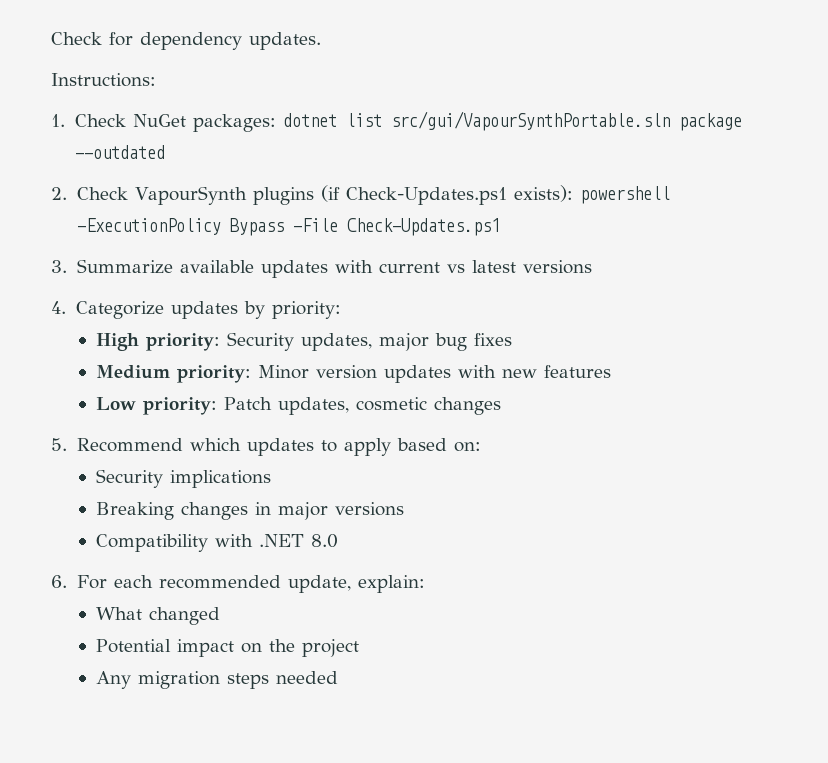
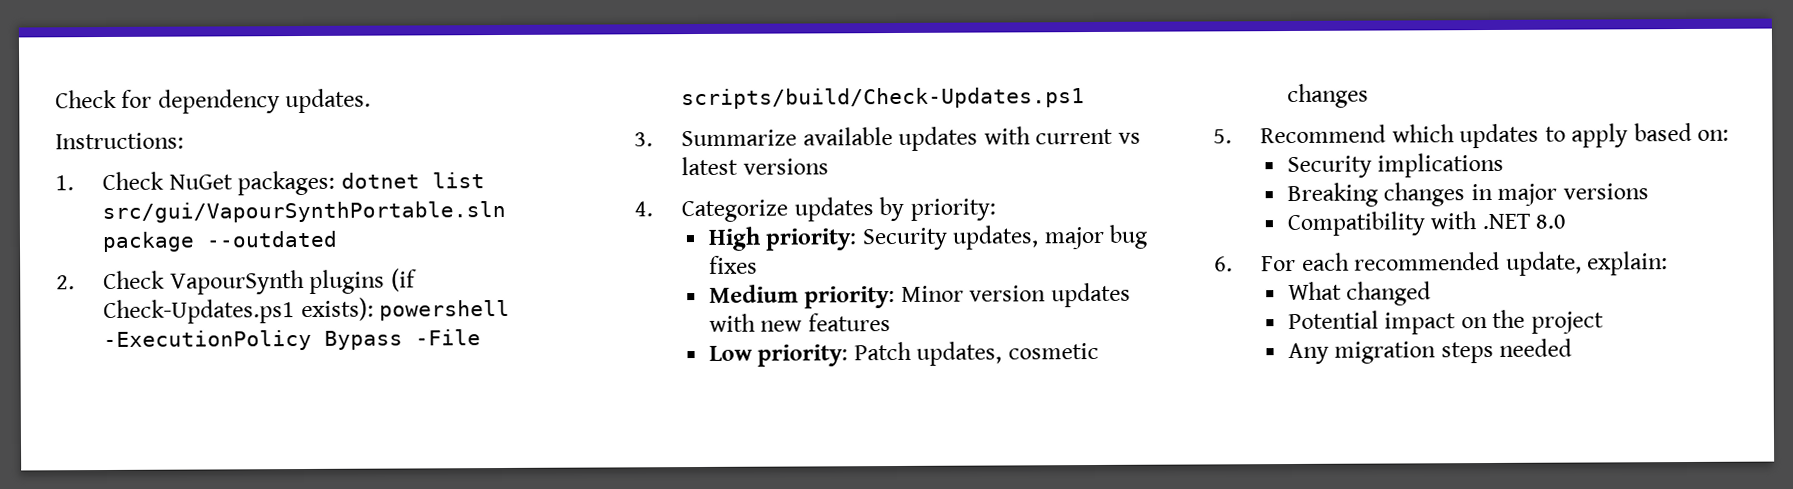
- 2. Check VapourSynth plugins (if Check-Updates.ps1 exists): powershell -ExecutionPolicy Bypass -File Check-Updates.ps1
+ 2. Check VapourSynth plugins (if Check-Updates.ps1 exists): powershell -ExecutionPolicy Bypass -File scripts/build/Check-Updates.ps1

